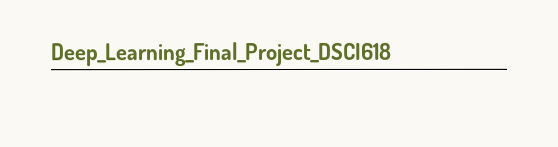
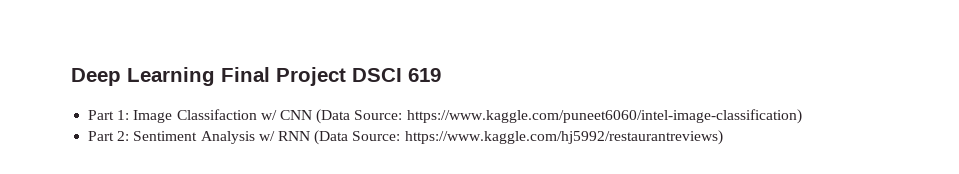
- Deep_Learning_Final_Project_DSCI618
+ Deep Learning Final Project DSCI 619
+ Part 1: Image Classifaction w/ CNN (Data Source: https://www.kaggle.com/puneet6060/intel-image-classification)
+ Part 2: Sentiment Analysis w/ RNN (Data Source: https://www.kaggle.com/hj5992/restaurantreviews)

